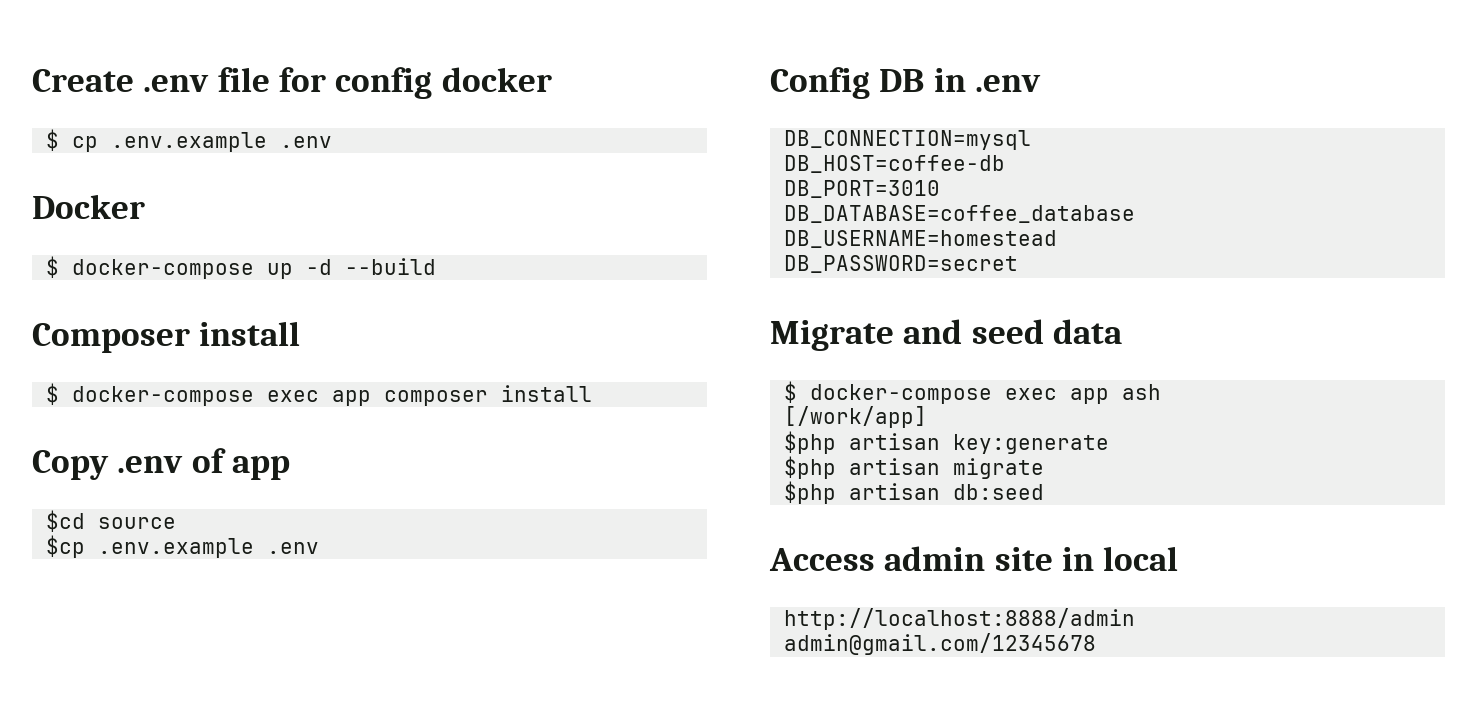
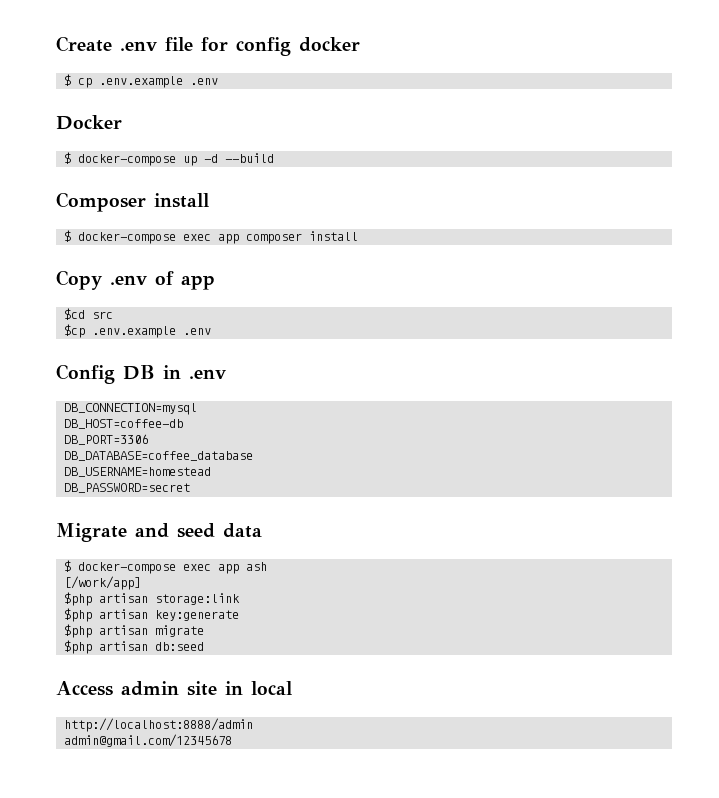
- $cd source
+ $cd src
- DB_PORT=3010
+ DB_PORT=3306
+ $php artisan storage:link

